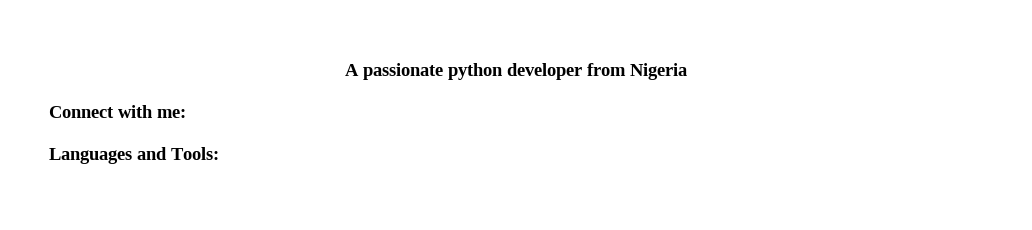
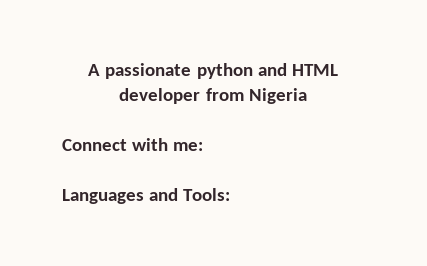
- A passionate python developer from Nigeria
+ A passionate python and HTML developer from Nigeria

